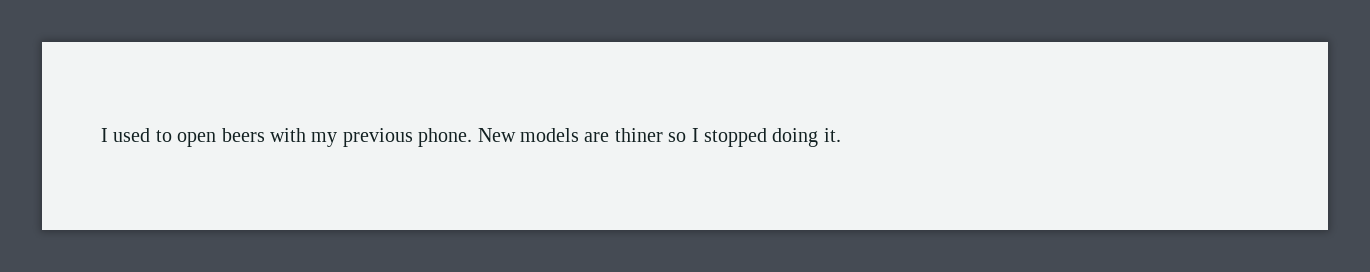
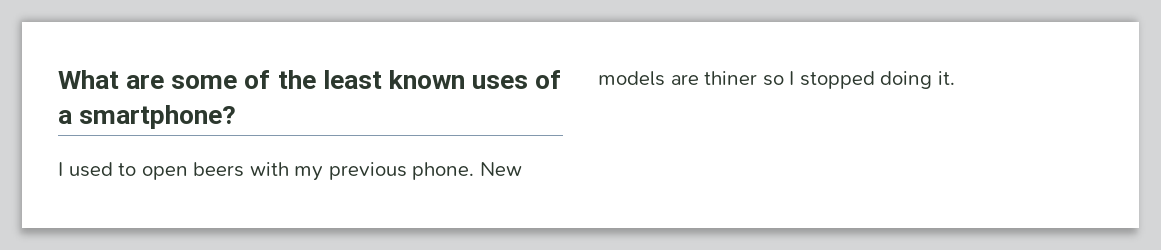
+ What are some of the least known uses of a smartphone?

